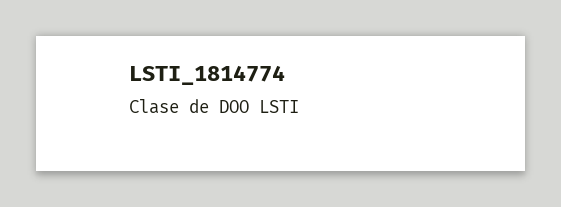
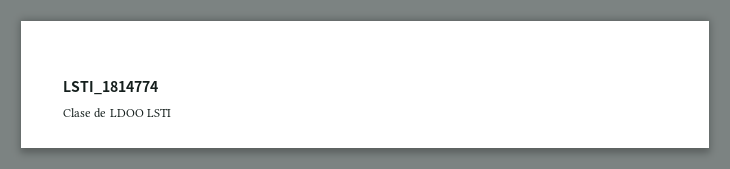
- Clase de DOO LSTI
+ Clase de LDOO LSTI

